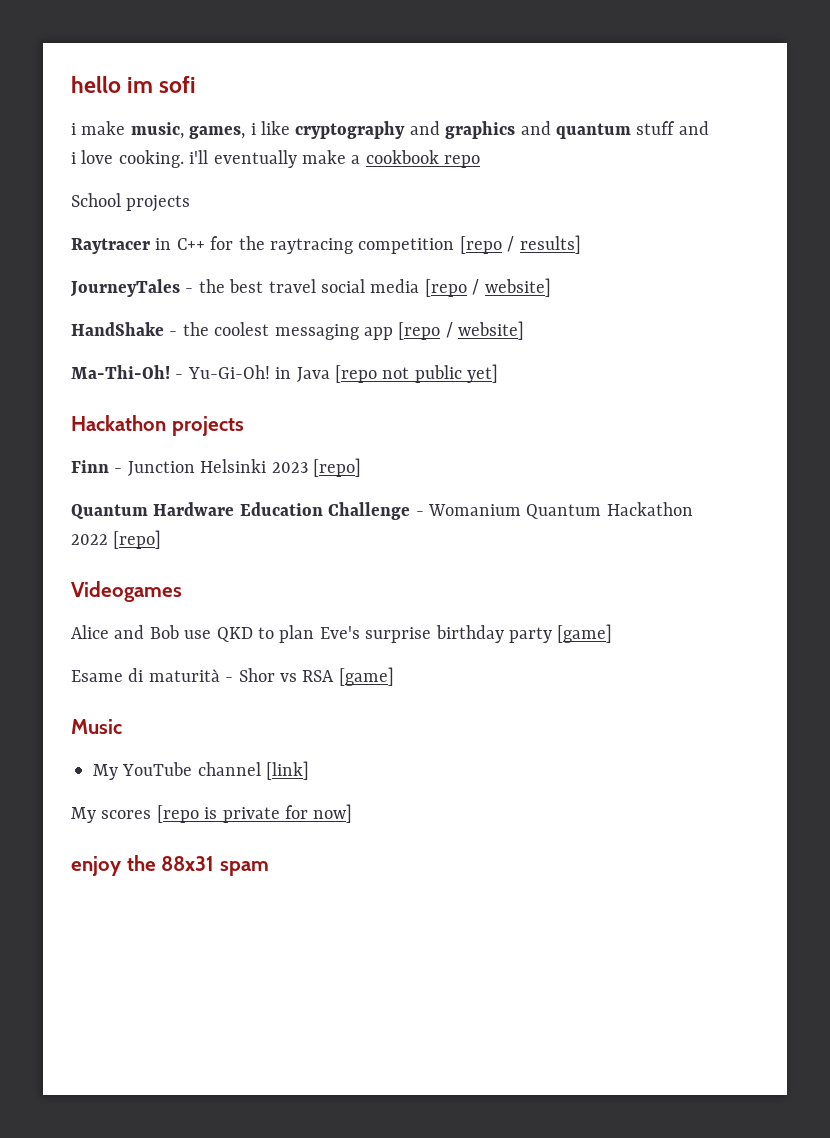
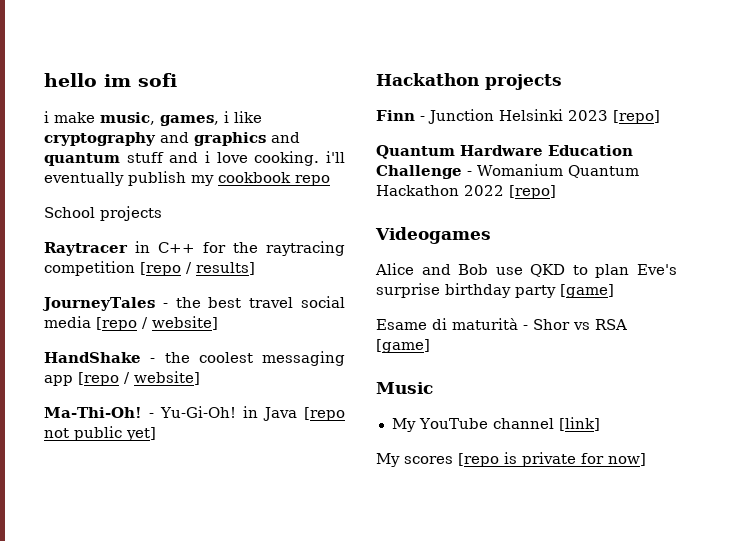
- i make music, games, i like cryptography and graphics and quantum stuff and i love cooking. i'll eventually make a cookbook repo
+ i make music, games, i like cryptography and graphics and quantum stuff and i love cooking. i'll eventually publish my cookbook repo
- enjoy the 88x31 spam

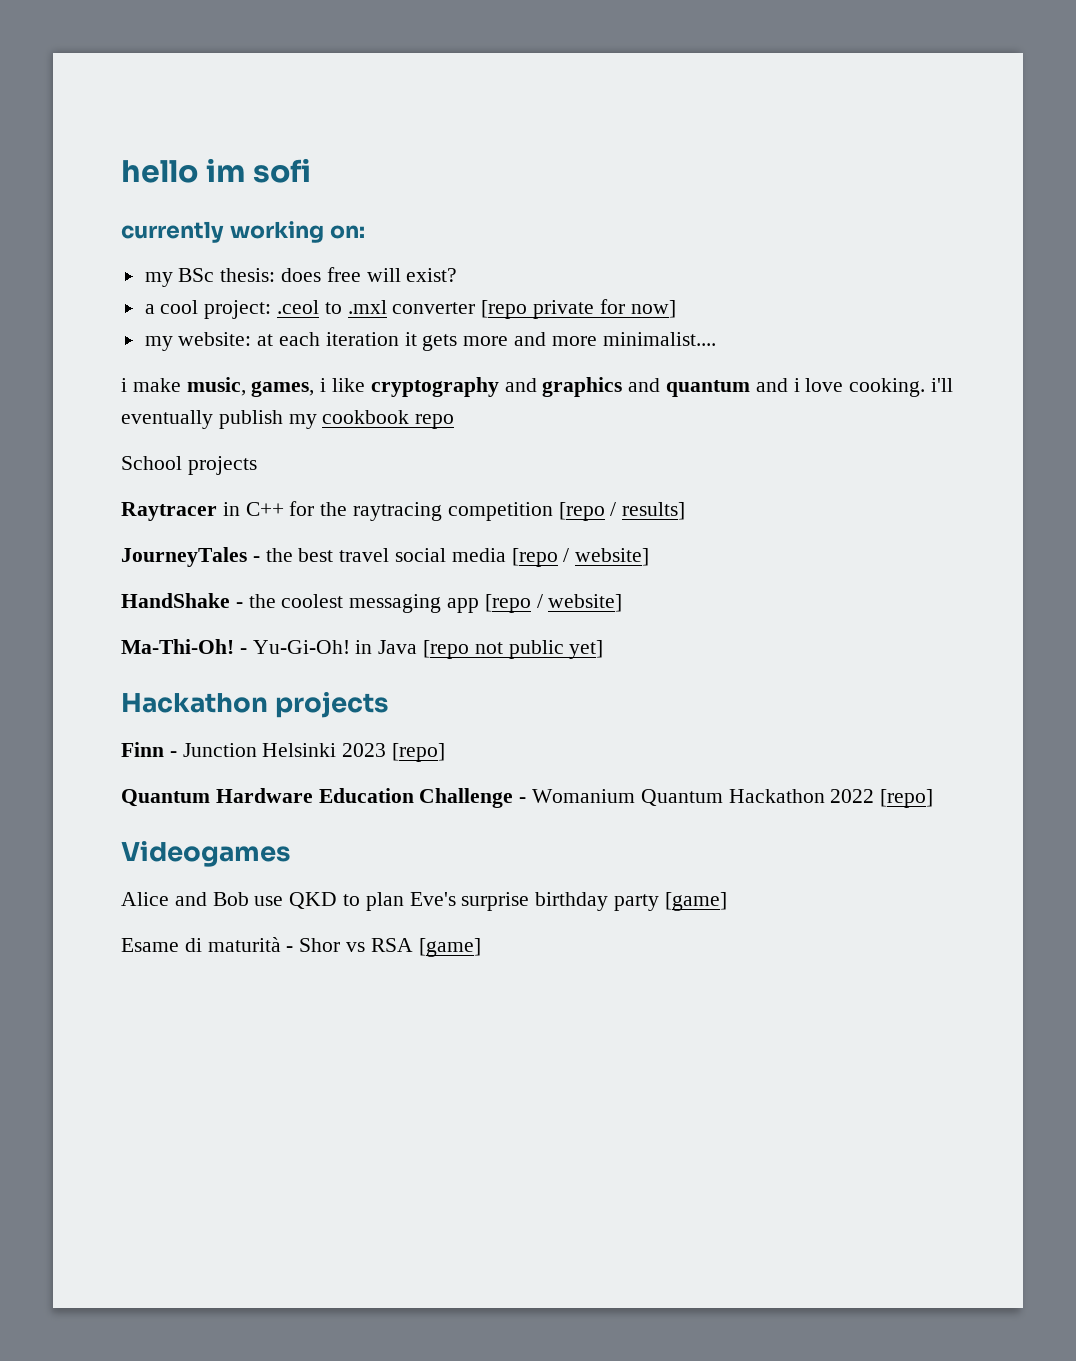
+ currently working on:
+ my BSc thesis: does free will exist?
+ a cool project: .ceol to .mxl converter [repo private for now]
+ my website: at each iteration it gets more and more minimalist....
- i make music, games, i like cryptography and graphics and quantum stuff and i love cooking. i'll eventually publish my cookbook repo
+ i make music, games, i like cryptography and graphics and quantum and i love cooking. i'll eventually publish my cookbook repo
- Music
- My YouTube channel [link]
- My scores [repo is private for now]

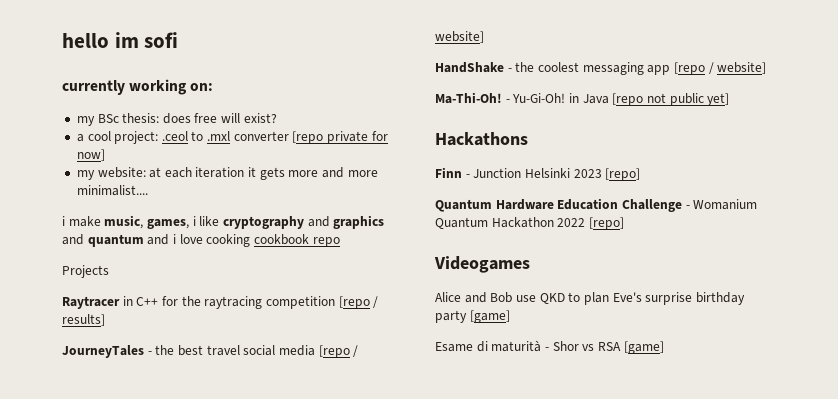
- i make music, games, i like cryptography and graphics and quantum and i love cooking. i'll eventually publish my cookbook repo
+ i make music, games, i like cryptography and graphics and quantum and i love cooking cookbook repo
- School projects
+ Projects
- Hackathon projects
+ Hackathons

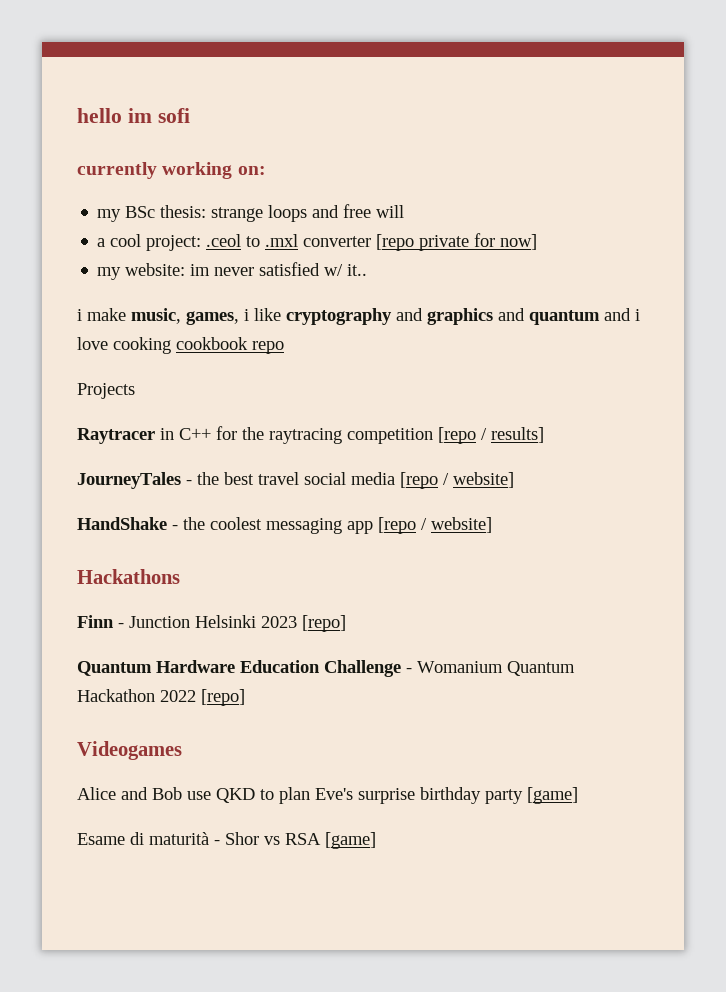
- my BSc thesis: does free will exist?
+ my BSc thesis: strange loops and free will
- my website: at each iteration it gets more and more minimalist....
+ my website: im never satisfied w/ it..
- Ma-Thi-Oh! - Yu-Gi-Oh! in Java [repo not public yet]

